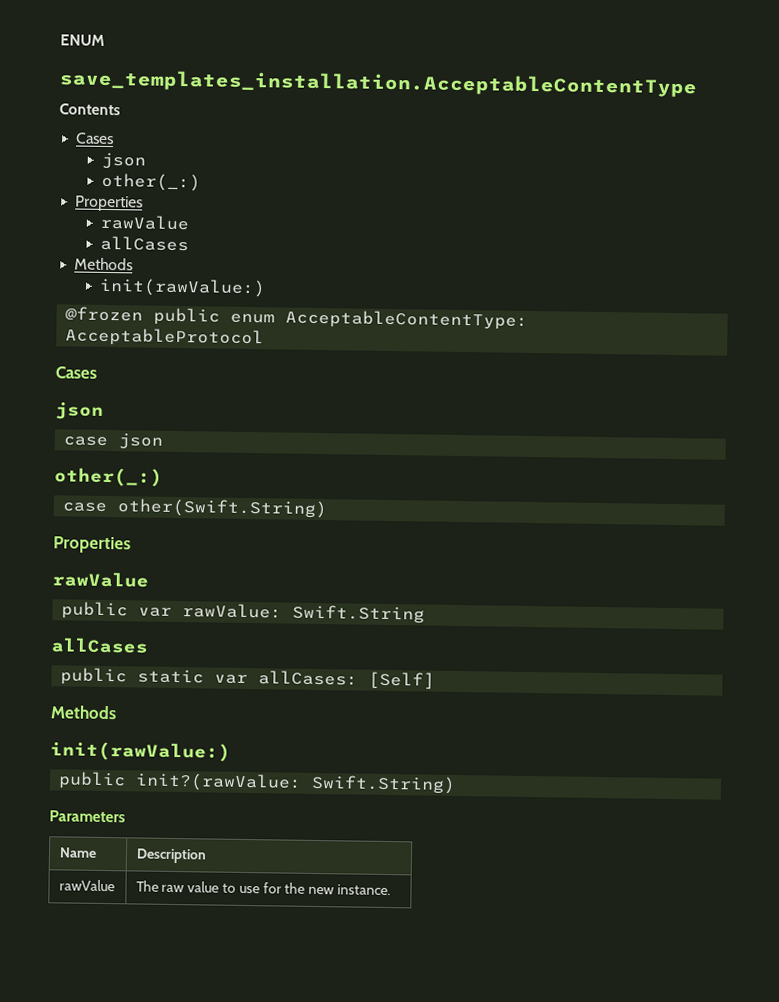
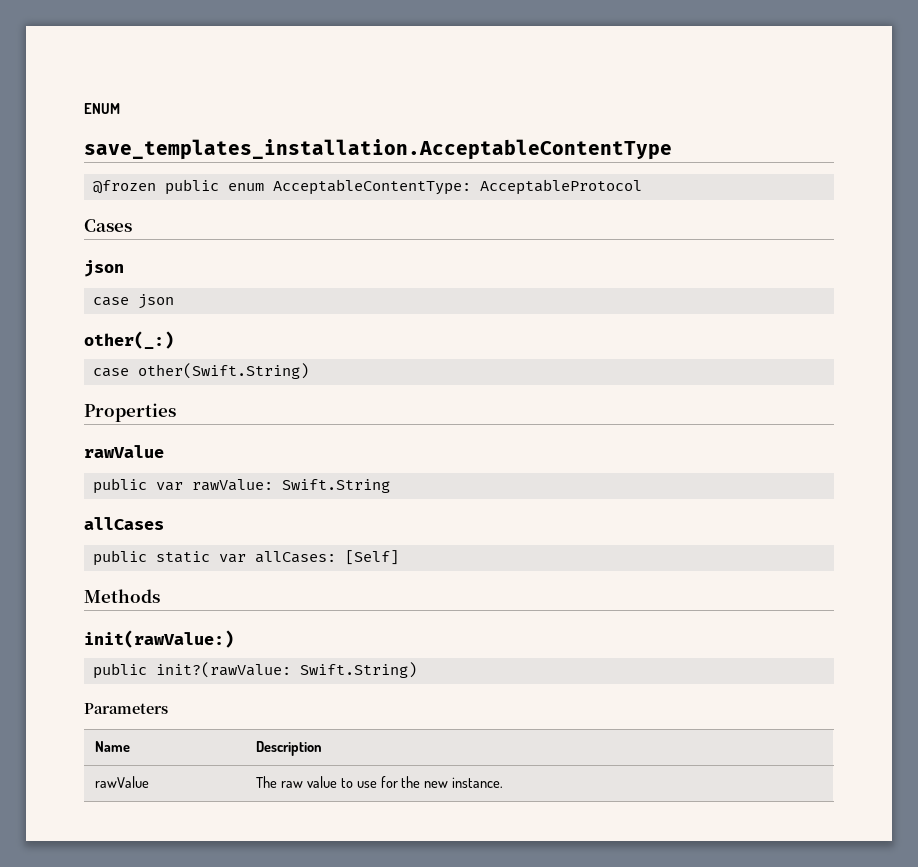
- Contents
- Cases
- json
- other(_:)
- Properties
- rawValue
- allCases
- Methods
- init(rawValue:)

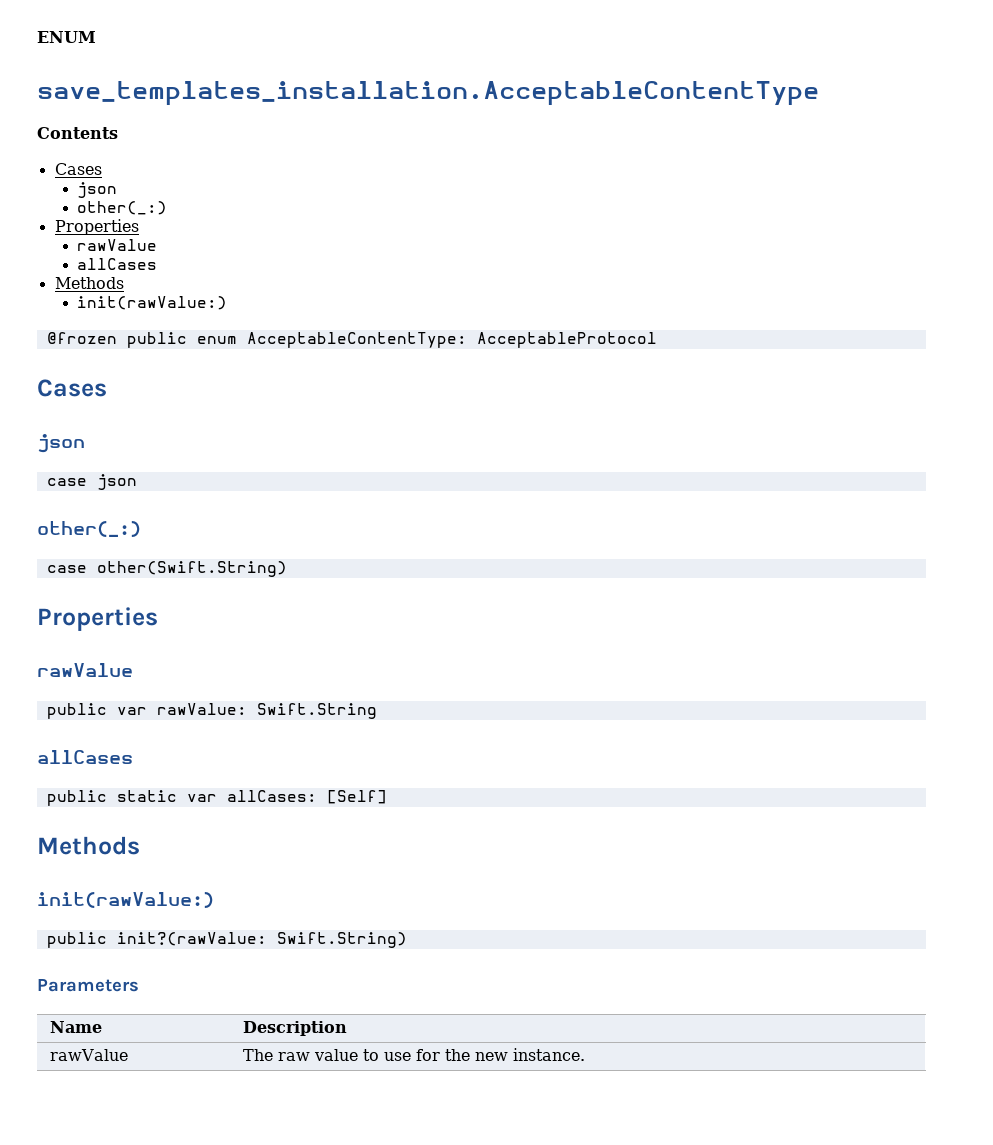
+ Contents
+ Cases
+ json
+ other(_:)
+ Properties
+ rawValue
+ allCases
+ Methods
+ init(rawValue:)

